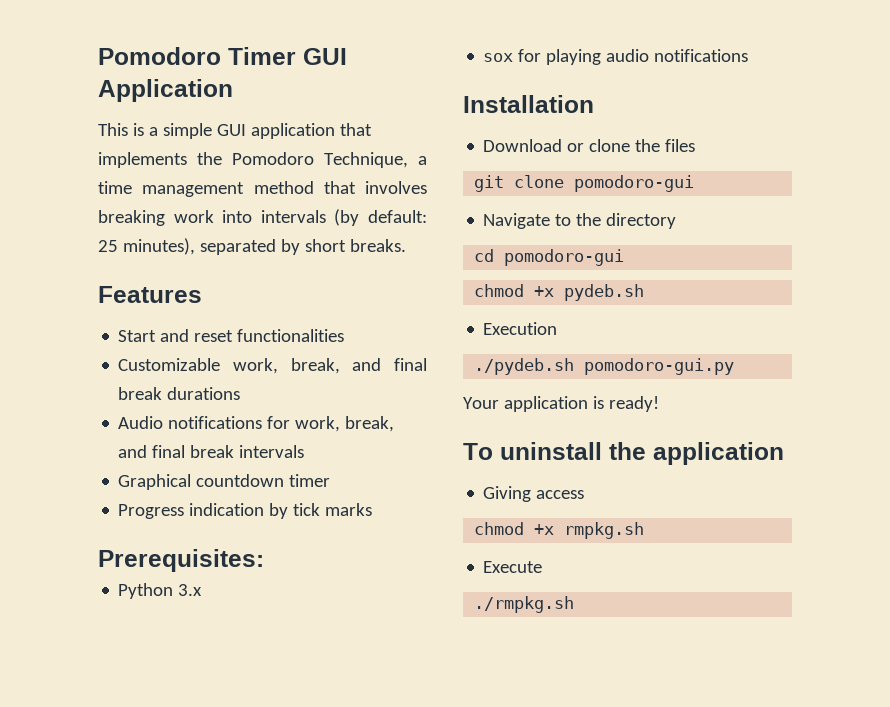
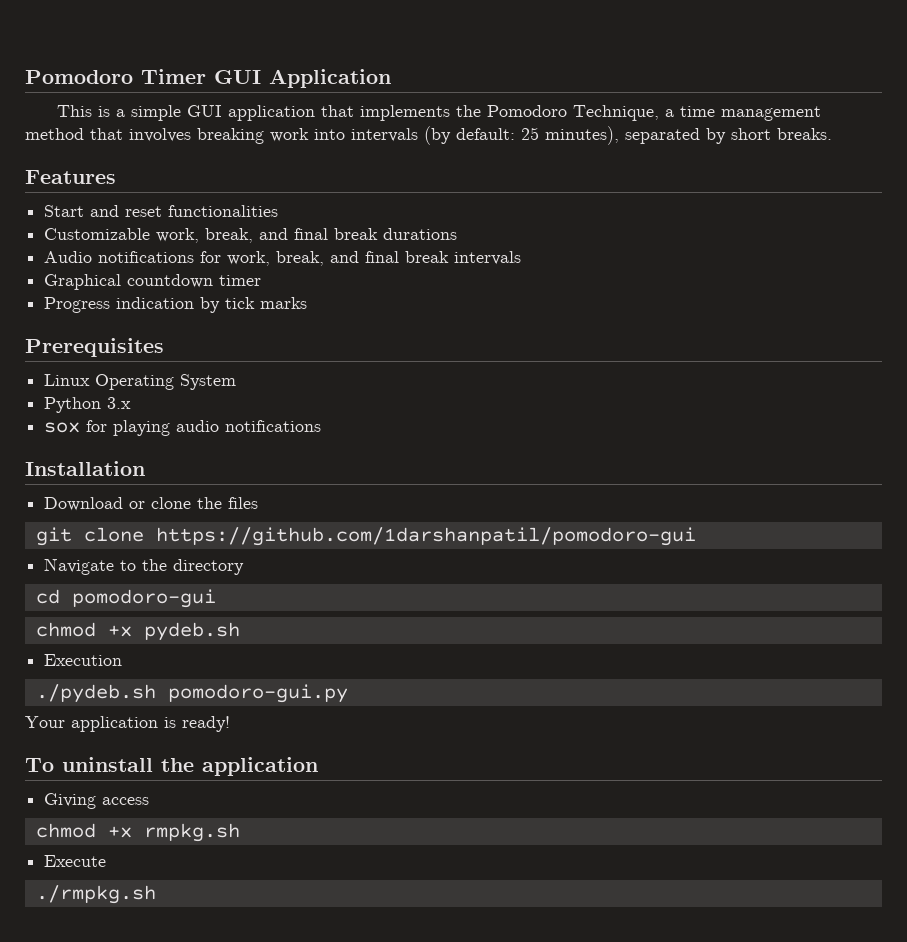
- Prerequisites:
+ Prerequisites
+ Linux Operating System
- git clone pomodoro-gui
+ git clone https://github.com/1darshanpatil/pomodoro-gui

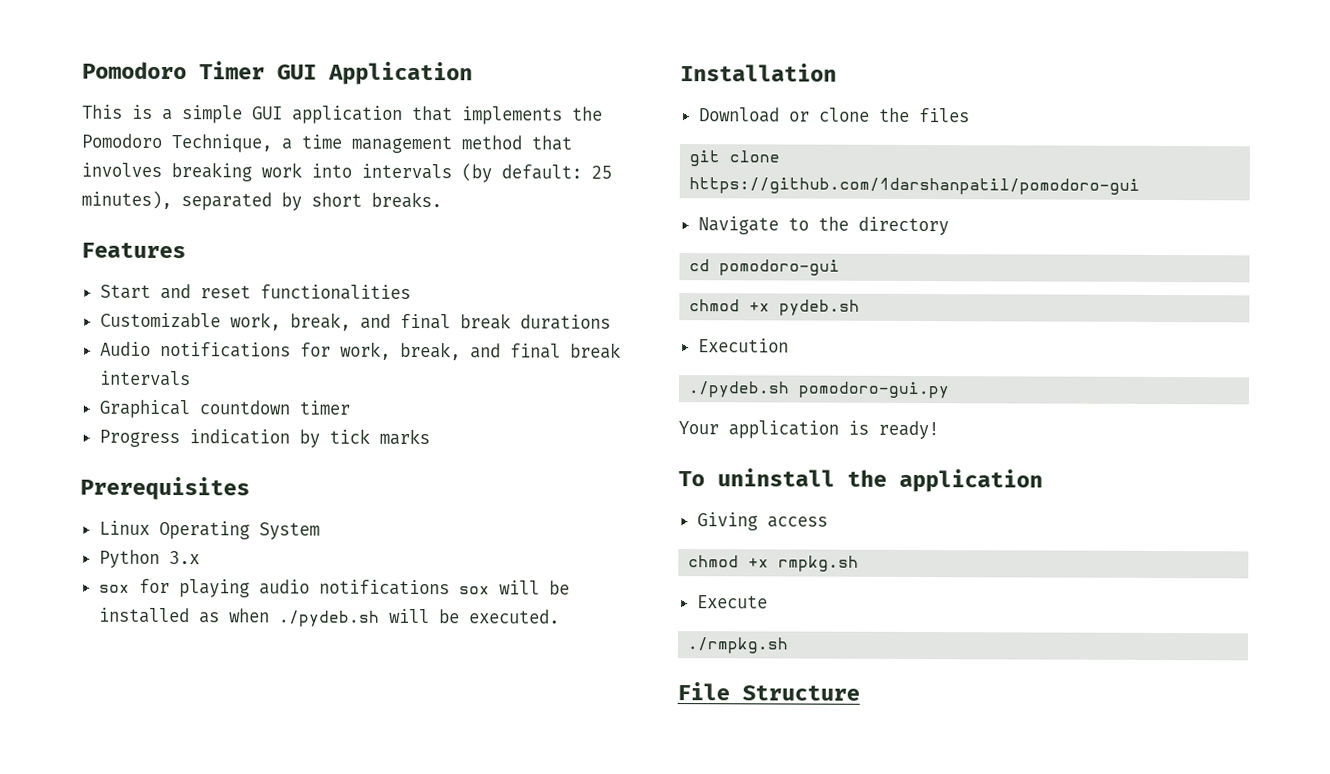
- sox for playing audio notifications
+ sox for playing audio notifications sox will be installed as when ./pydeb.sh will be executed.
+ File Structure

